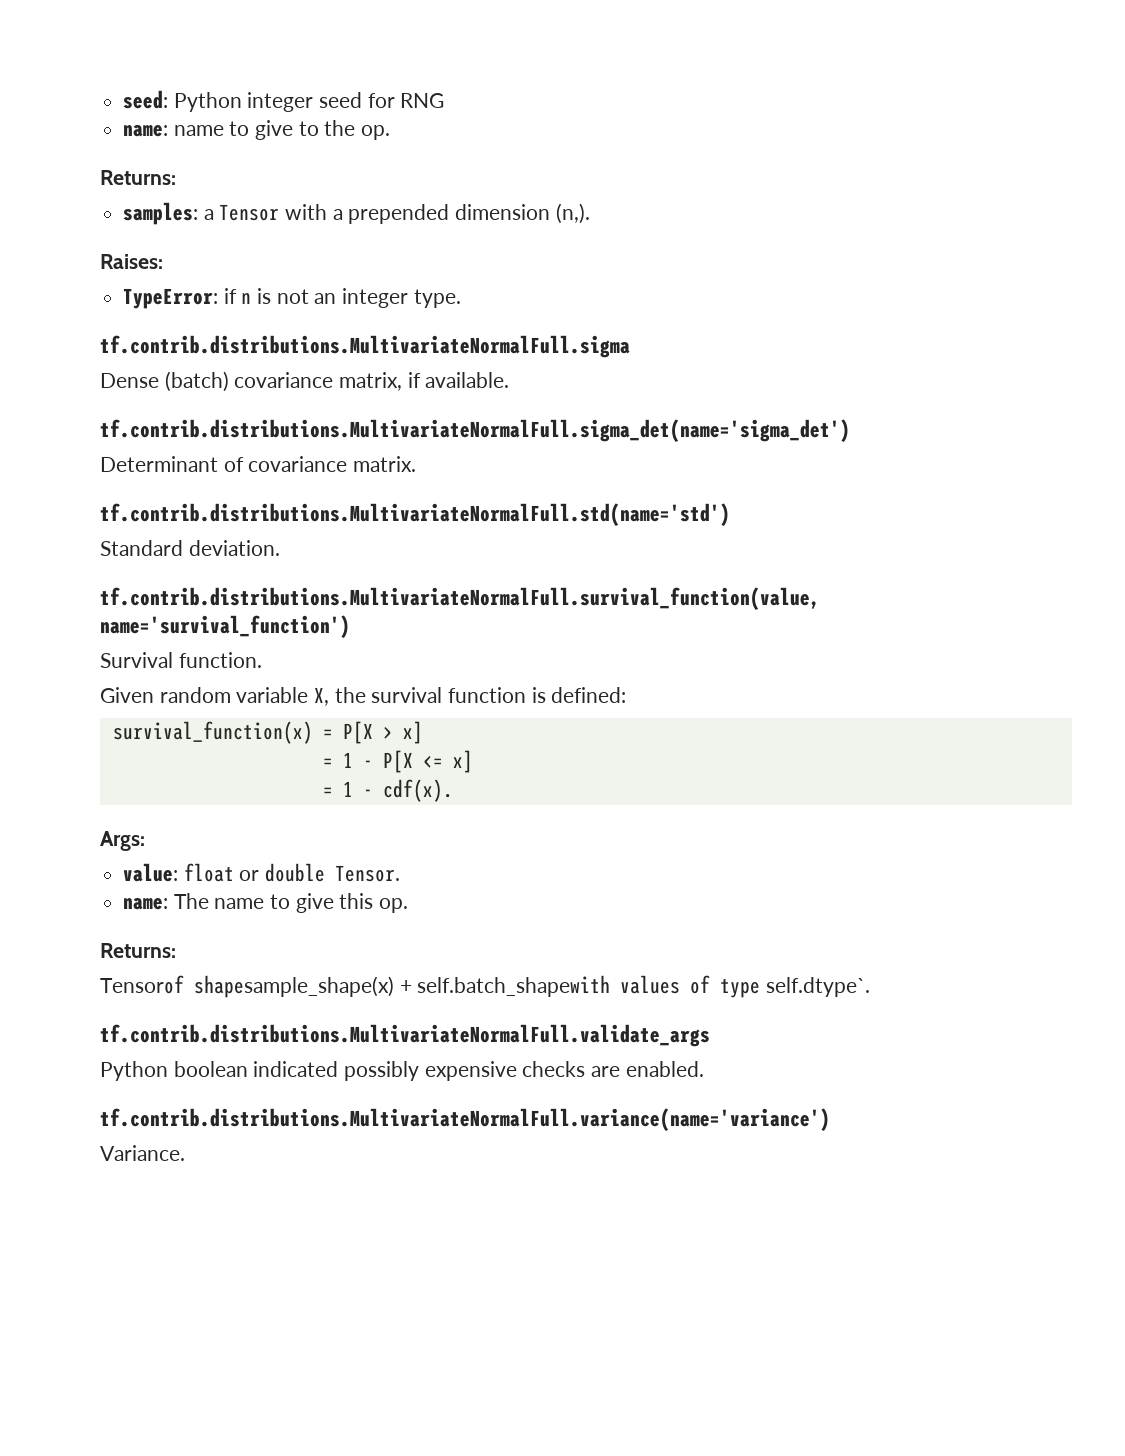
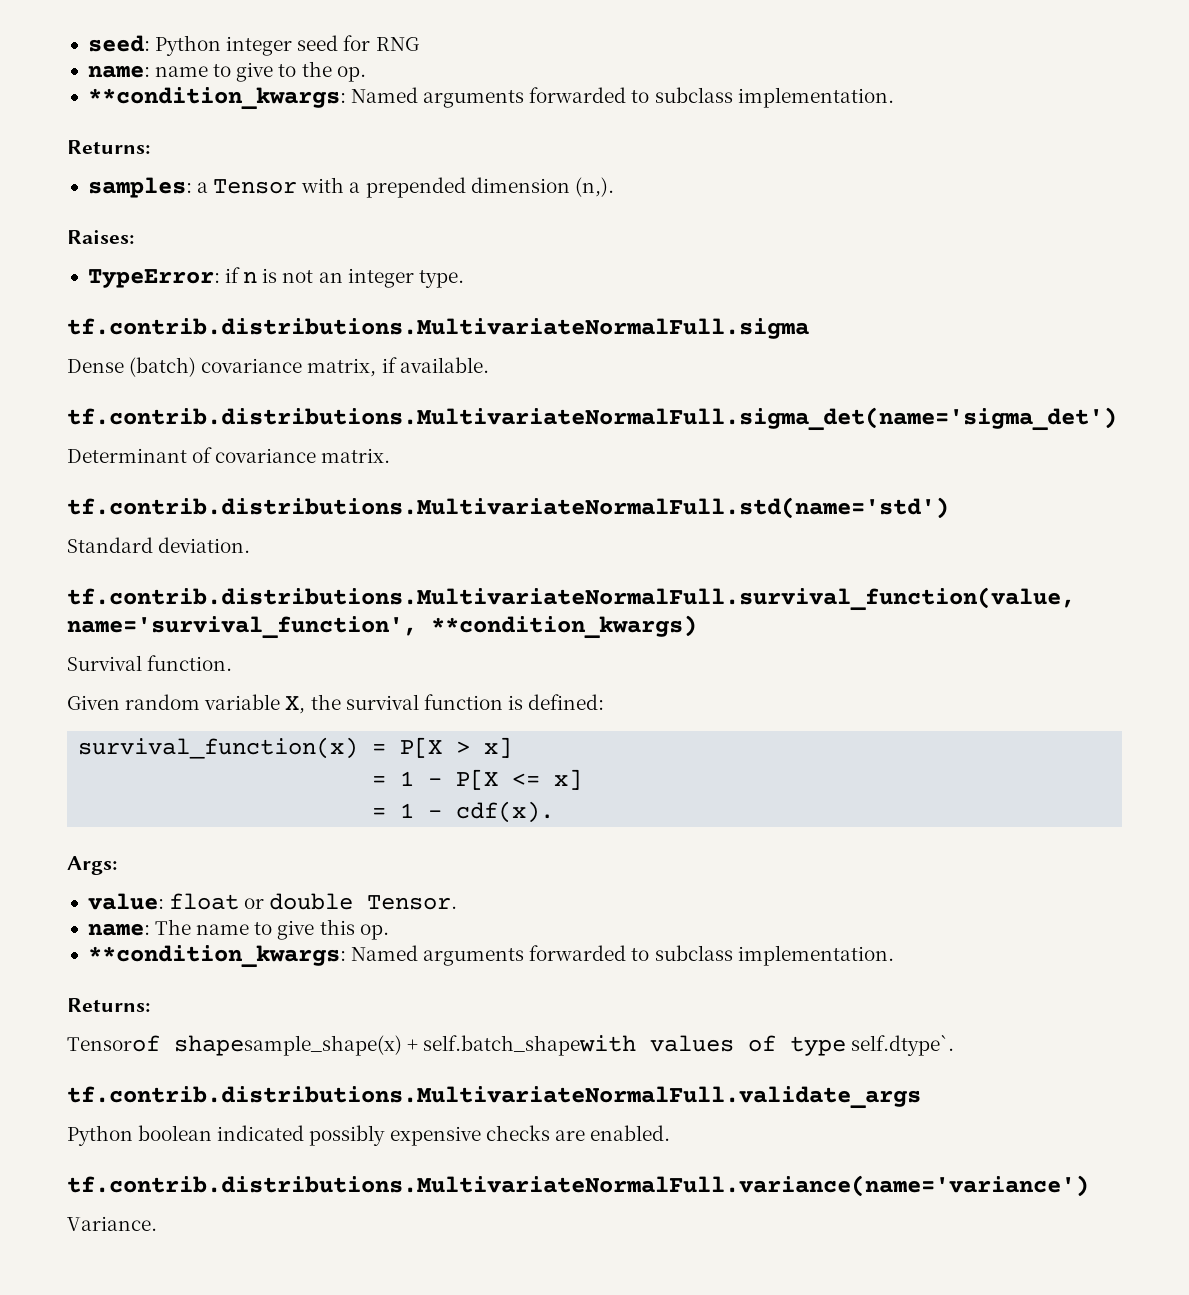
  name: name to give to the op.
+ **condition_kwargs: Named arguments forwarded to subclass implementation.
- tf.contrib.distributions.MultivariateNormalFull.survival_function(value, name='survival_function')
+ tf.contrib.distributions.MultivariateNormalFull.survival_function(value, name='survival_function', **condition_kwargs)
  name: The name to give this op.
+ **condition_kwargs: Named arguments forwarded to subclass implementation.

